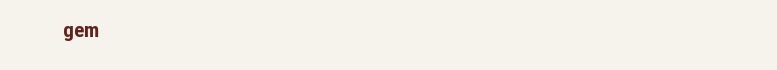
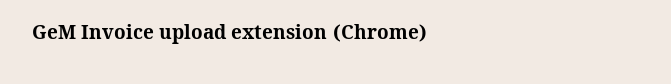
- gem
+ GeM Invoice upload extension (Chrome)

